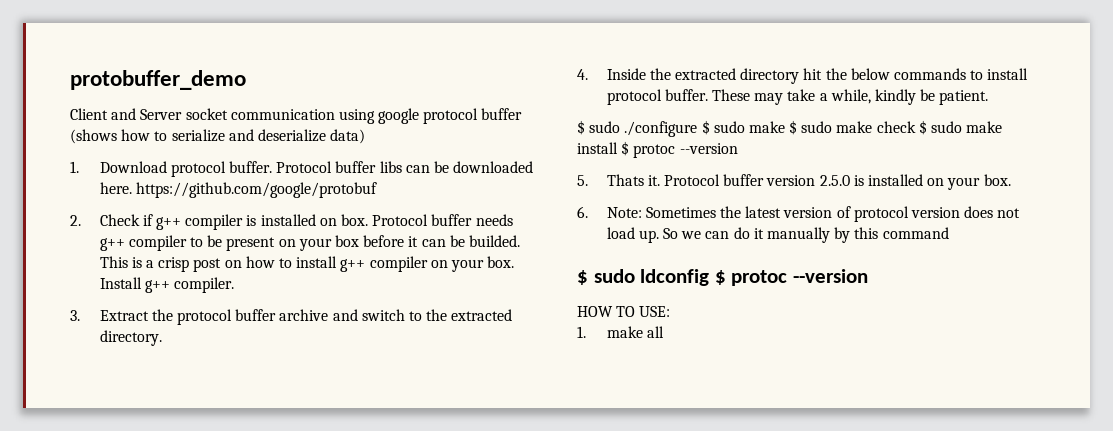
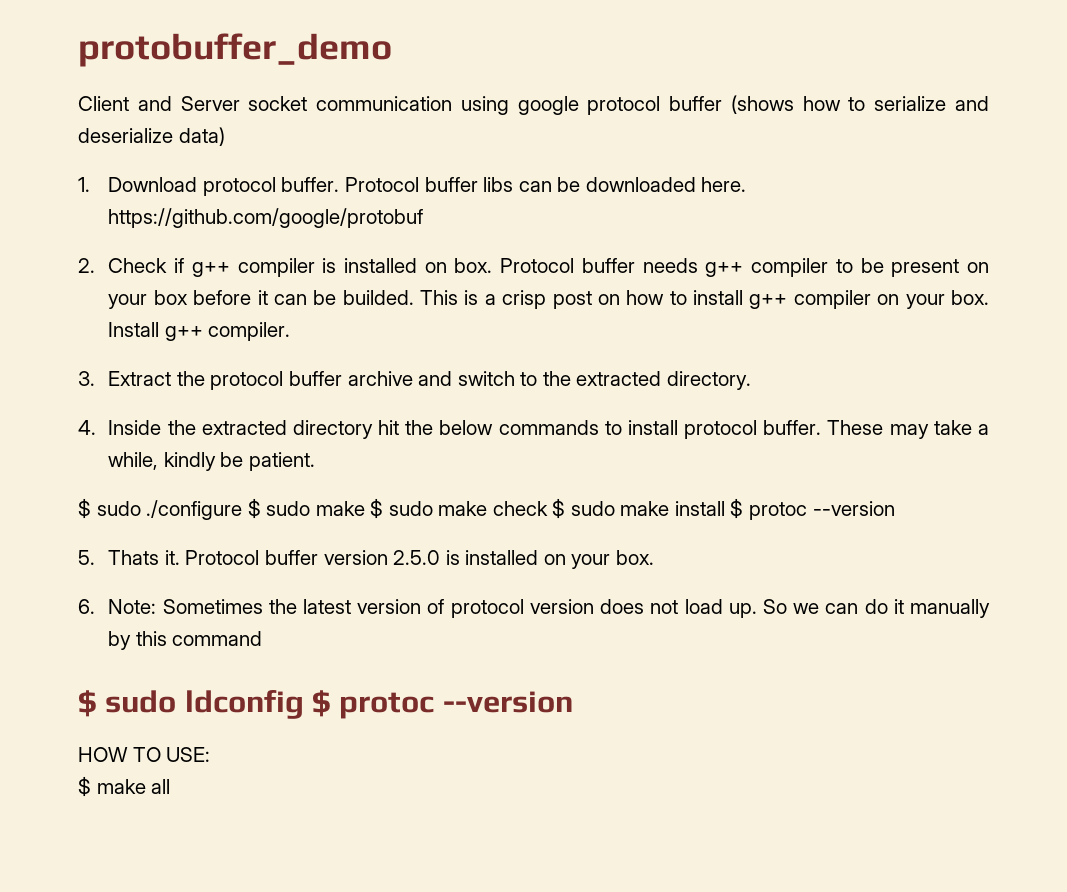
- 1. make all
+ $ make all

